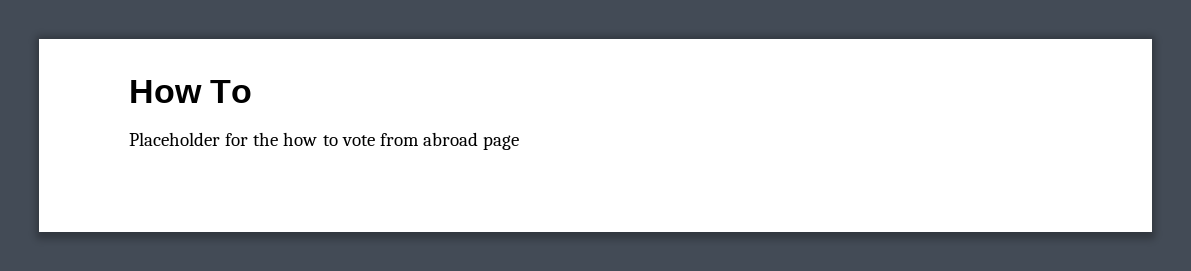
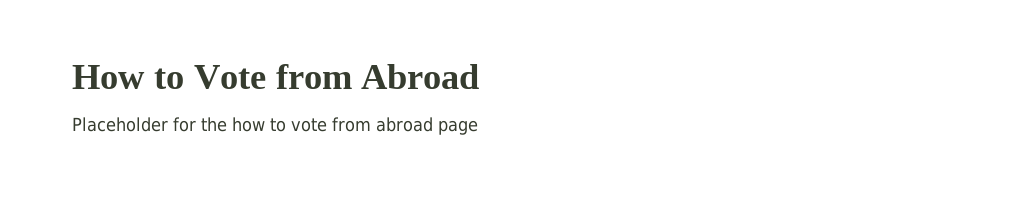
- How To
+ How to Vote from Abroad

